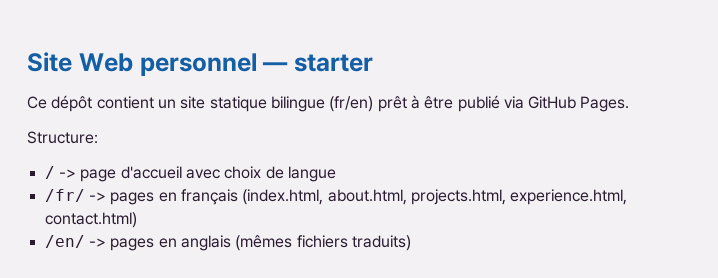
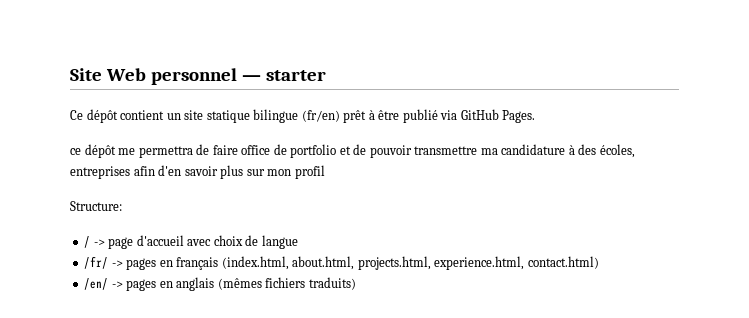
+ ce dépôt me permettra de faire office de portfolio et de pouvoir transmettre ma candidature à des écoles, entreprises afin d'en savoir plus sur mon profil

